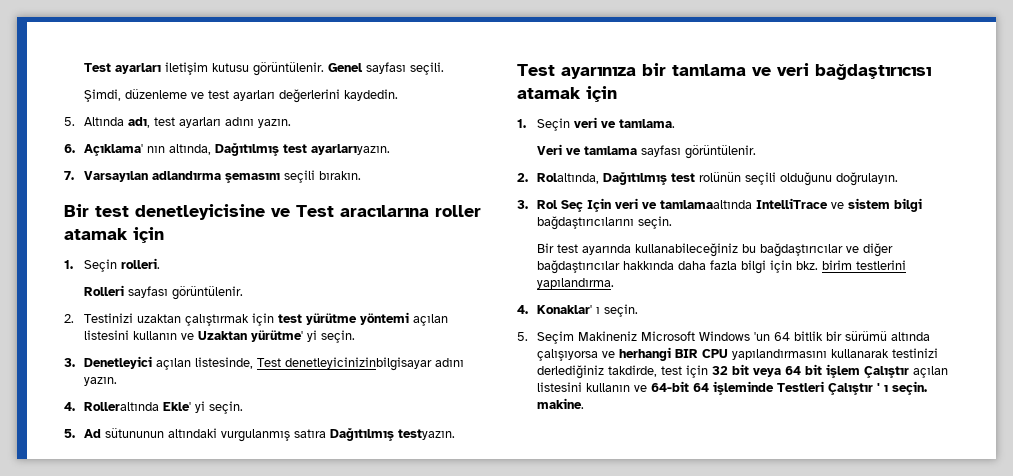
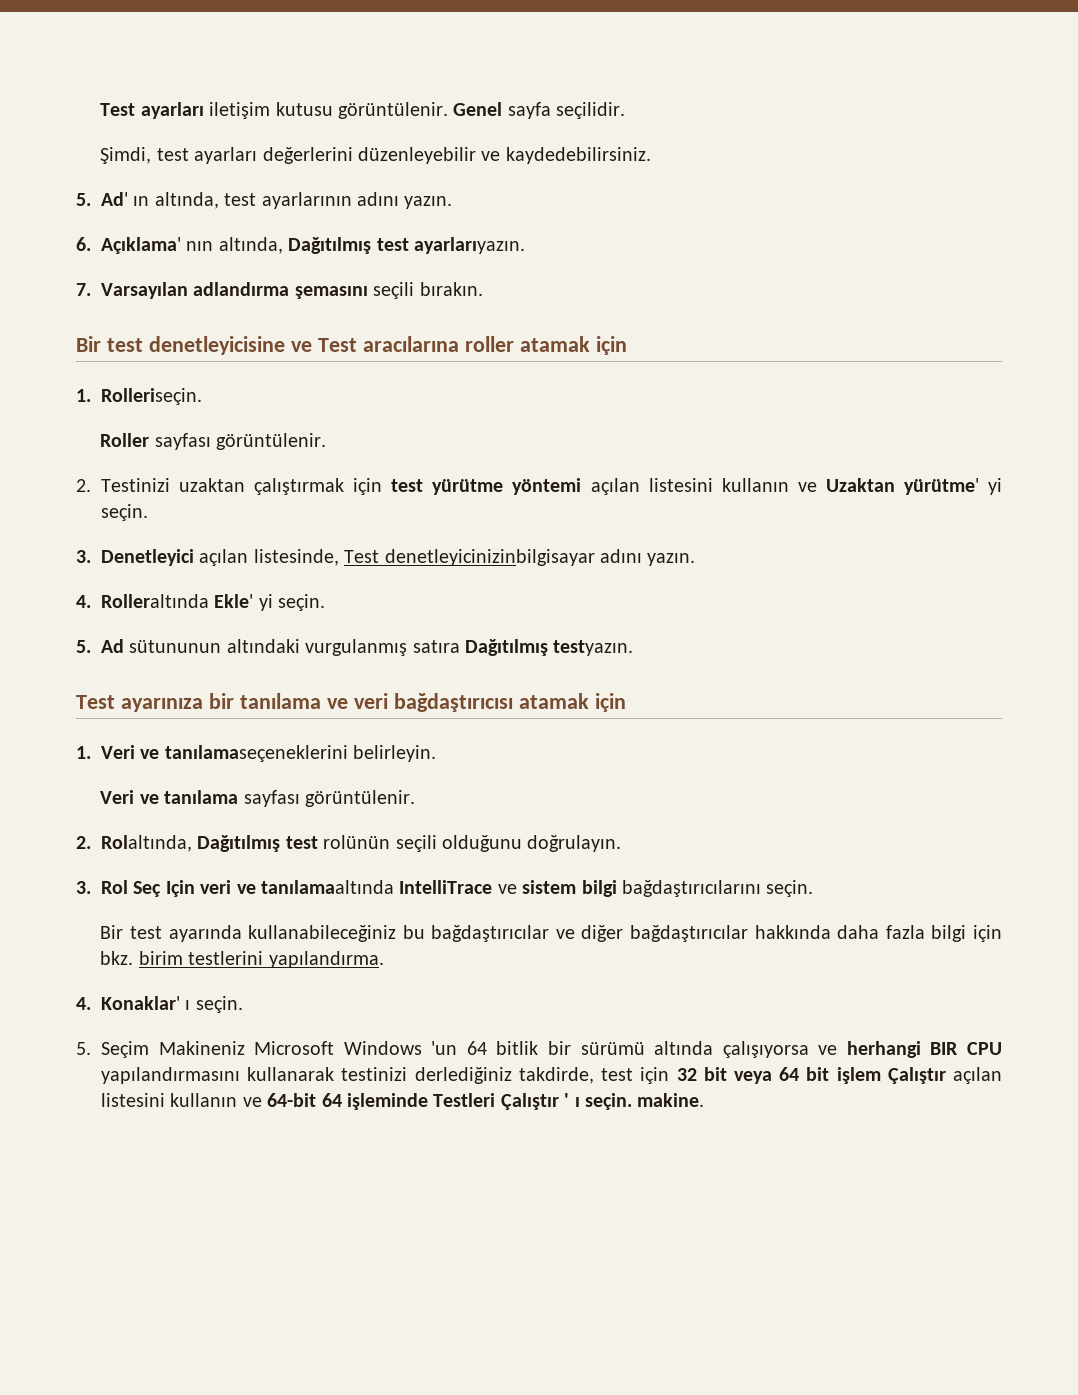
- Genel sayfası seçili.
+ Genel sayfa seçilidir.
- Şimdi, düzenleme ve test ayarları değerlerini kaydedin.
- 5. Altında adı, test ayarları adını yazın.
+ Şimdi, test ayarları değerlerini düzenleyebilir ve kaydedebilirsiniz.
+ 5. Ad' ın altında, test ayarlarının adını yazın.
- 1. Seçin rolleri.
- Rolleri sayfası görüntülenir.
+ 1. Rolleriseçin.
+ Roller sayfası görüntülenir.
- 1. Seçin veri ve tanılama.
+ 1. Veri ve tanılamaseçeneklerini belirleyin.

